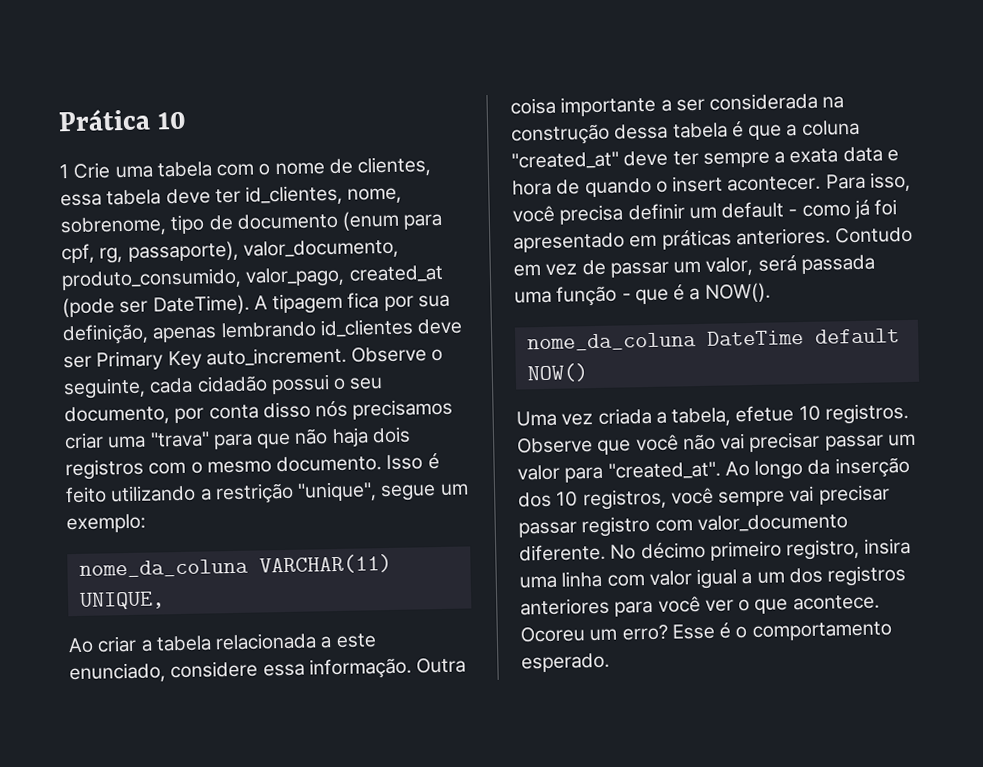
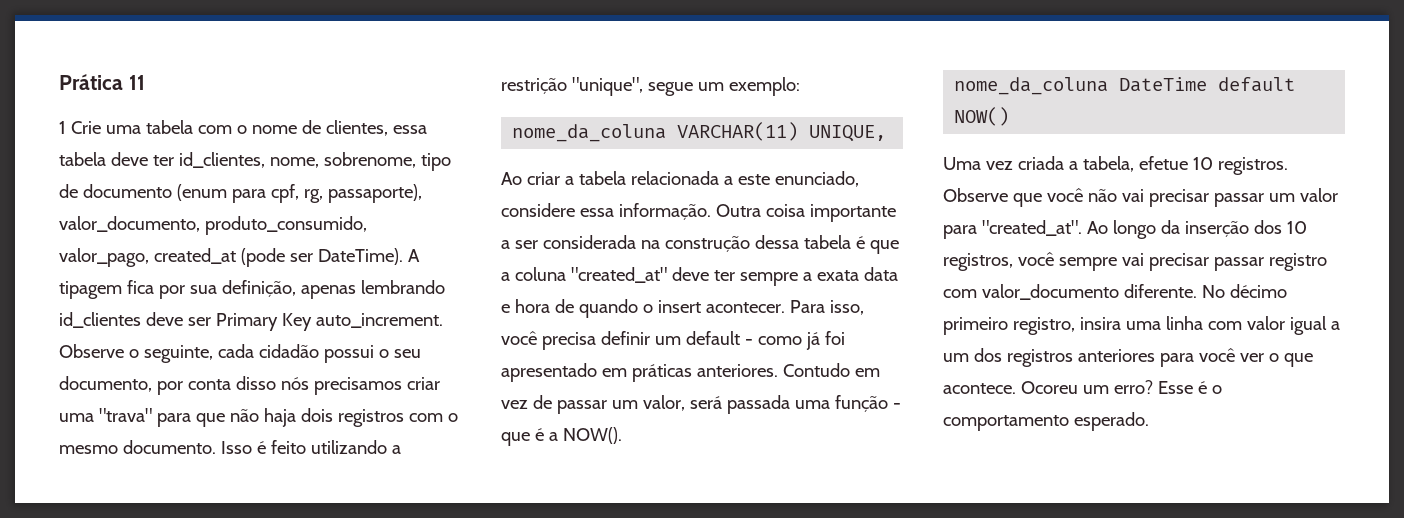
- Prática 10
+ Prática 11

